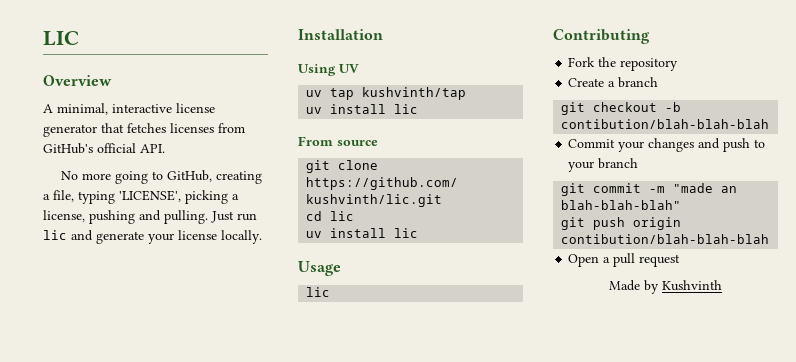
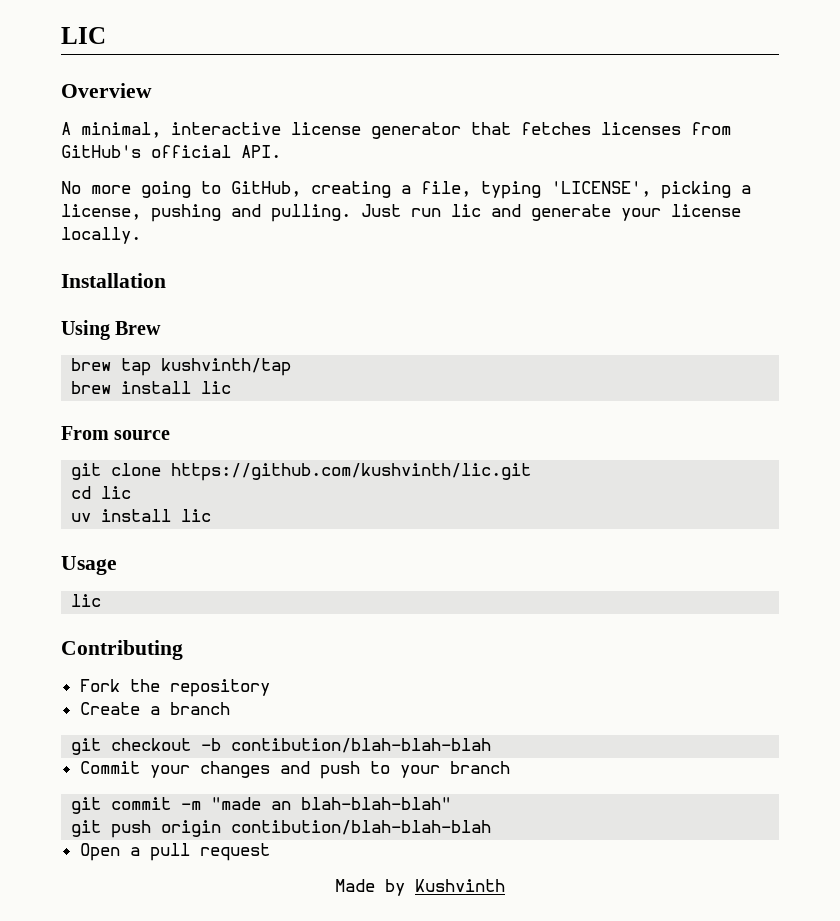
- Using UV
- uv tap kushvinth/tap
- uv install lic
+ Using Brew
+ brew tap kushvinth/tap
+ brew install lic

